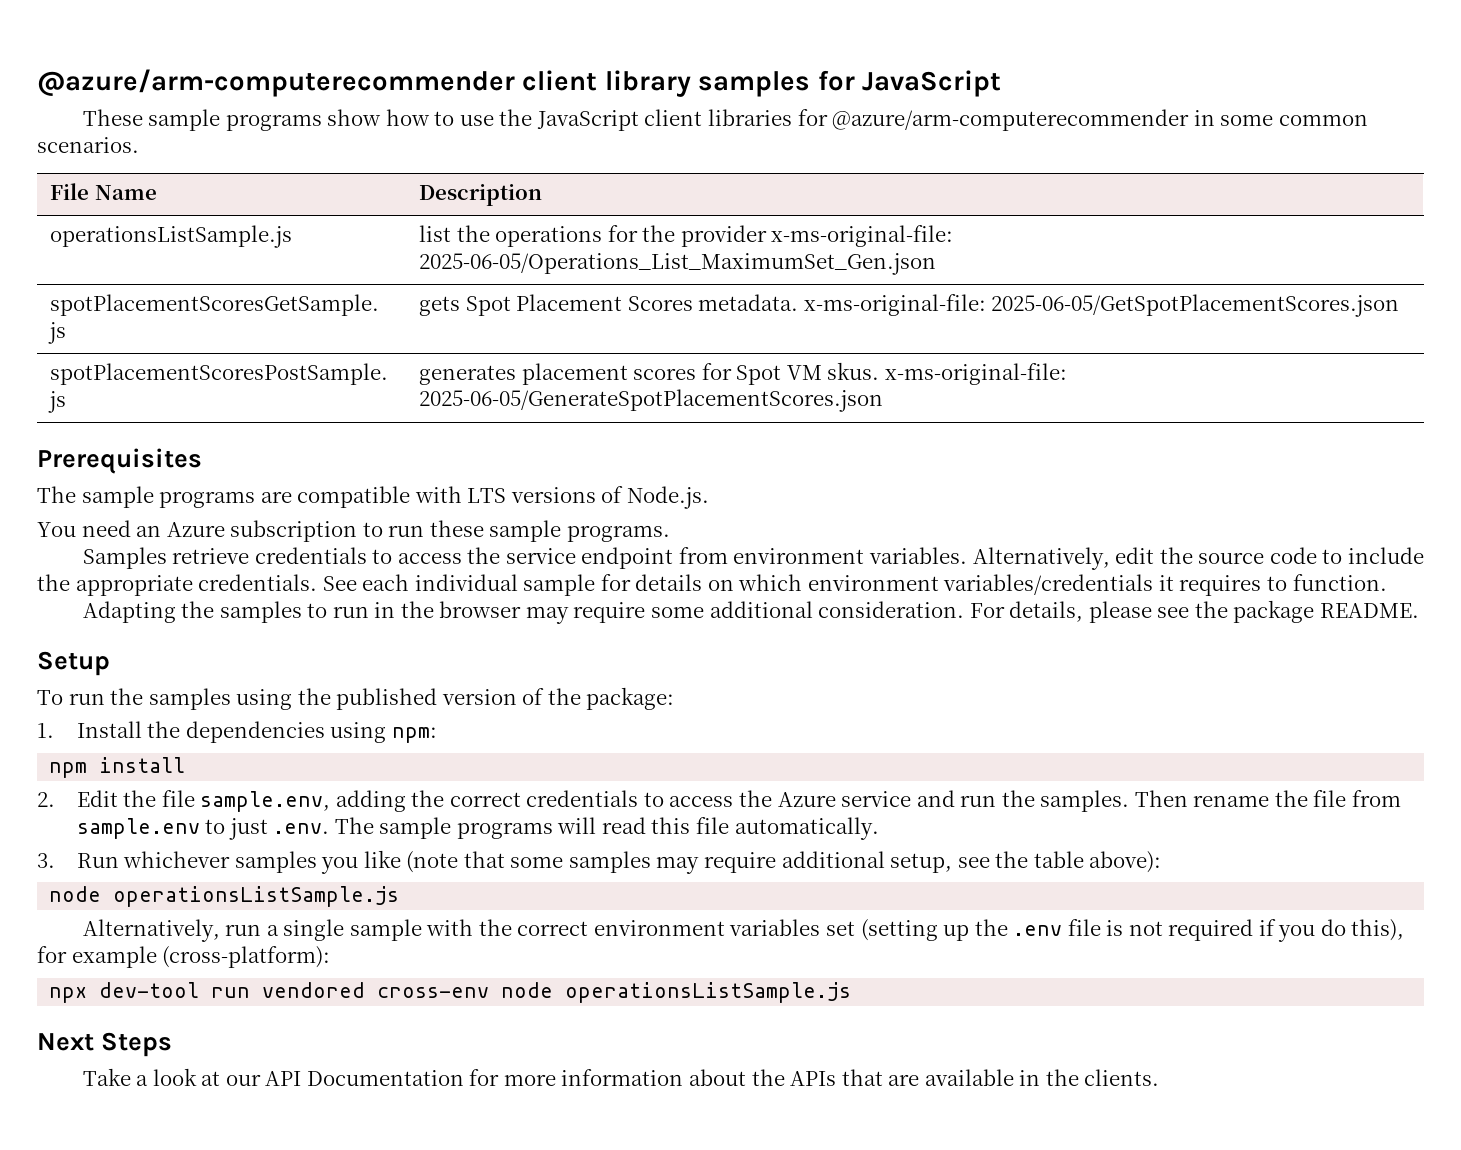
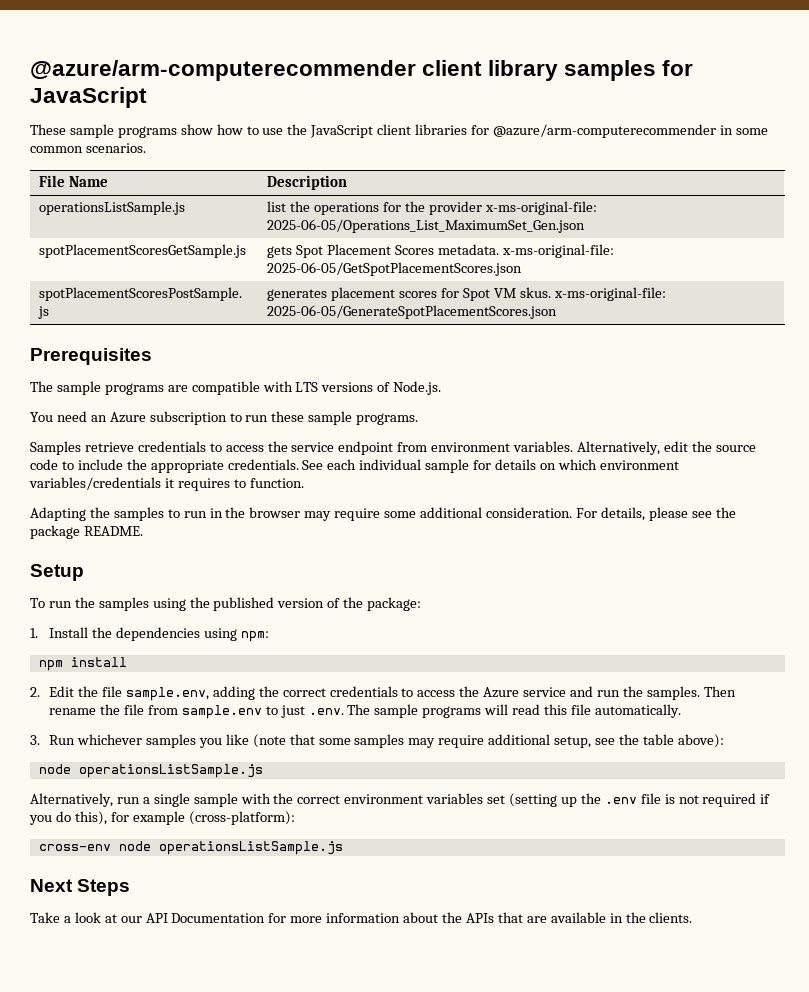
- npx dev-tool run vendored cross-env node operationsListSample.js
+ cross-env node operationsListSample.js

